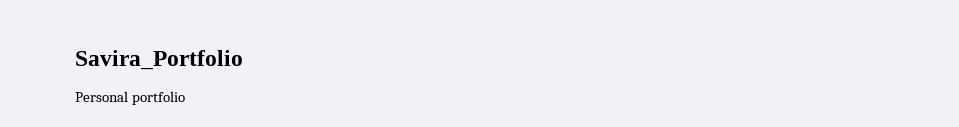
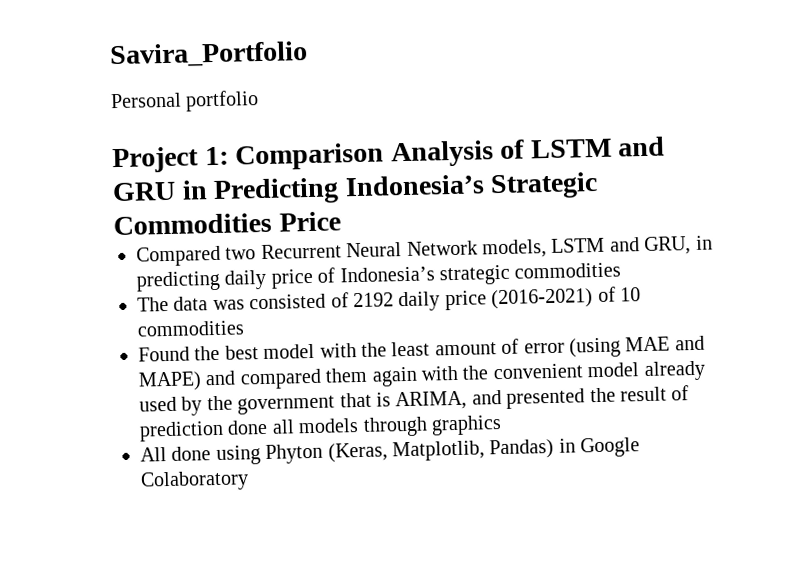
+ Project 1: Comparison Analysis of LSTM and GRU in Predicting Indonesia’s Strategic Commodities Price
+ Compared two Recurrent Neural Network models, LSTM and GRU, in predicting daily price of Indonesia’s strategic commodities
+ The data was consisted of 2192 daily price (2016-2021) of 10 commodities
+ Found the best model with the least amount of error (using MAE and MAPE) and compared them again with the convenient model already used by the government that is ARIMA, and presented the result of prediction done all models through graphics
+ All done using Phyton (Keras, Matplotlib, Pandas) in Google Colaboratory

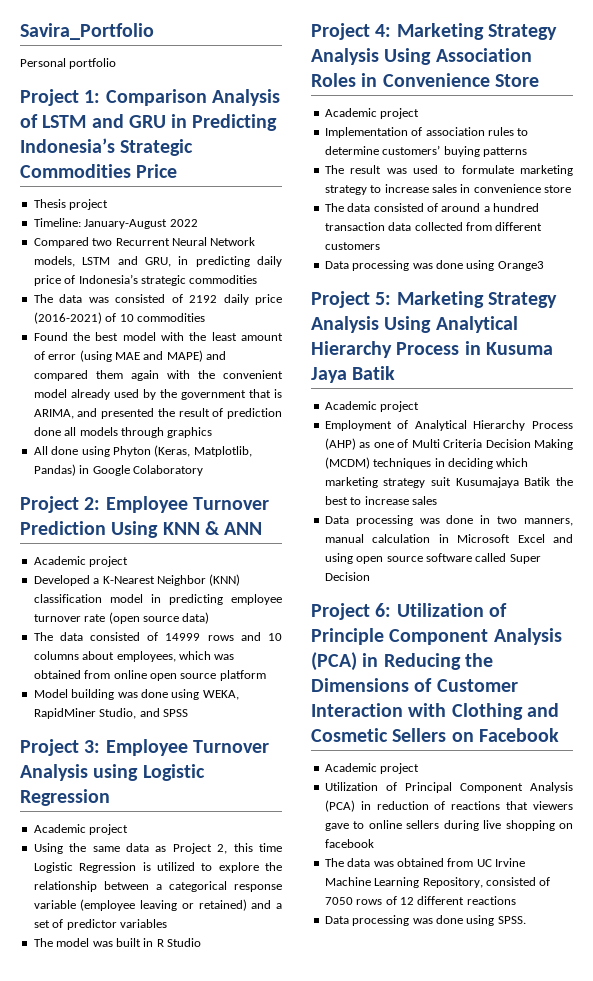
+ Thesis project
+ Timeline: January-August 2022
+ Project 2: Employee Turnover Prediction Using KNN & ANN
+ Academic project
+ Developed a K-Nearest Neighbor (KNN) classification model in predicting employee turnover rate (open source data)
+ The data consisted of 14999 rows and 10 columns about employees, which was obtained from online open source platform
+ Model building was done using WEKA, RapidMiner Studio, and SPSS
+ Project 3: Employee Turnover Analysis using Logistic Regression
+ Academic project
+ Using the same data as Project 2, this time Logistic Regression is utilized to explore the relationship between a categorical response variable (employee leaving or retained) and a set of predictor variables
+ The model was built in R Studio
+ Project 4: Marketing Strategy Analysis Using Association Roles in Convenience Store
+ Academic project
+ Implementation of association rules to determine customers’ buying patterns
+ The result was used to formulate marketing strategy to increase sales in convenience store
+ The data consisted of around a hundred transaction data collected from different customers
+ Data processing was done using Orange3
+ Project 5: Marketing Strategy Analysis Using Analytical Hierarchy Process in Kusuma Jaya Batik
+ Academic project
+ Employment of Analytical Hierarchy Process (AHP) as one of Multi Criteria Decision Making (MCDM) techniques in deciding which marketing strategy suit Kusumajaya Batik the best to increase sales
+ Data processing was done in two manners, manual calculation in Microsoft Excel and using open source software called Super Decision
+ Project 6: Utilization of Principle Component Analysis (PCA) in Reducing the Dimensions of Customer Interaction with Clothing and Cosmetic Sellers on Facebook
+ Academic project
+ Utilization of Principal Component Analysis (PCA) in reduction of reactions that viewers gave to online sellers during live shopping on facebook
+ The data was obtained from UC Irvine Machine Learning Repository, consisted of 7050 rows of 12 different reactions
+ Data processing was done using SPSS.

